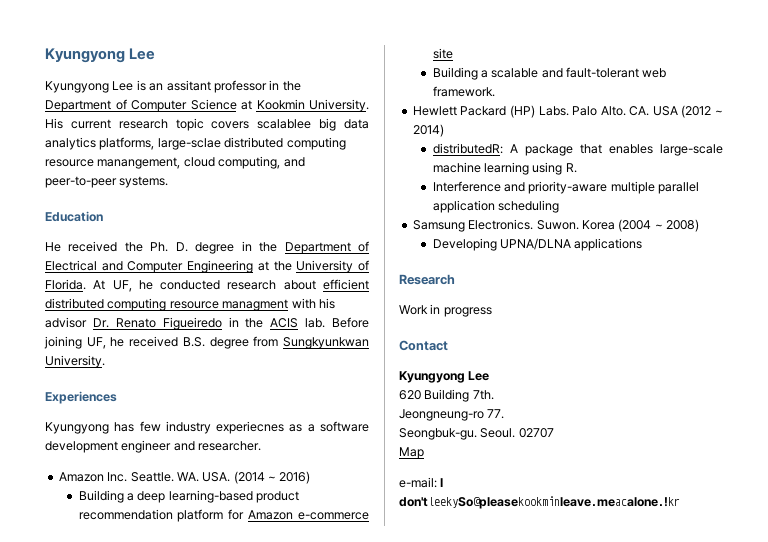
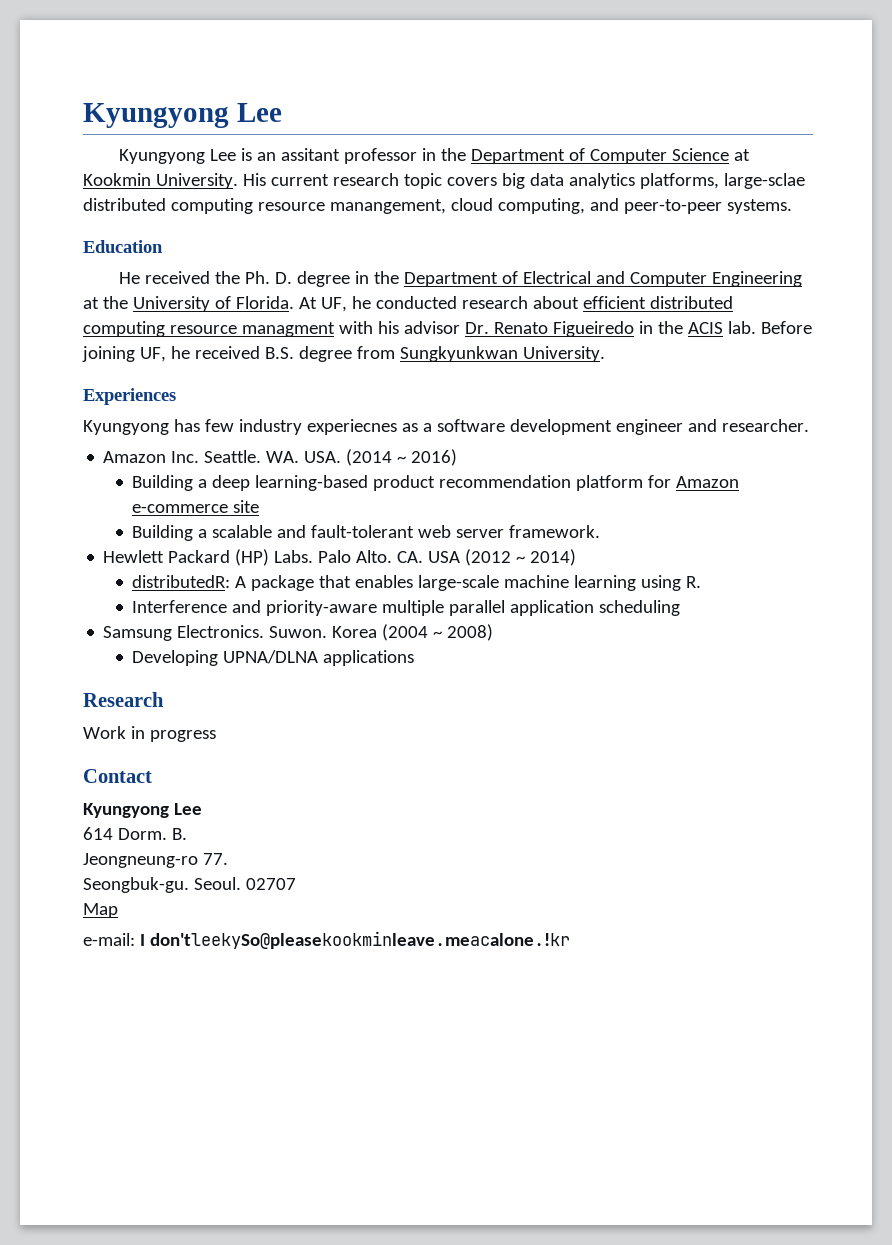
- His current research topic covers scalablee big data analytics platforms, large-sclae distributed computing resource manangement, cloud computing, and peer-to-peer systems.
+ His current research topic covers big data analytics platforms, large-sclae distributed computing resource manangement, cloud computing, and peer-to-peer systems.
- Building a scalable and fault-tolerant web framework.
+ Building a scalable and fault-tolerant web server framework.
- 620 Building 7th.
+ 614 Dorm. B.

